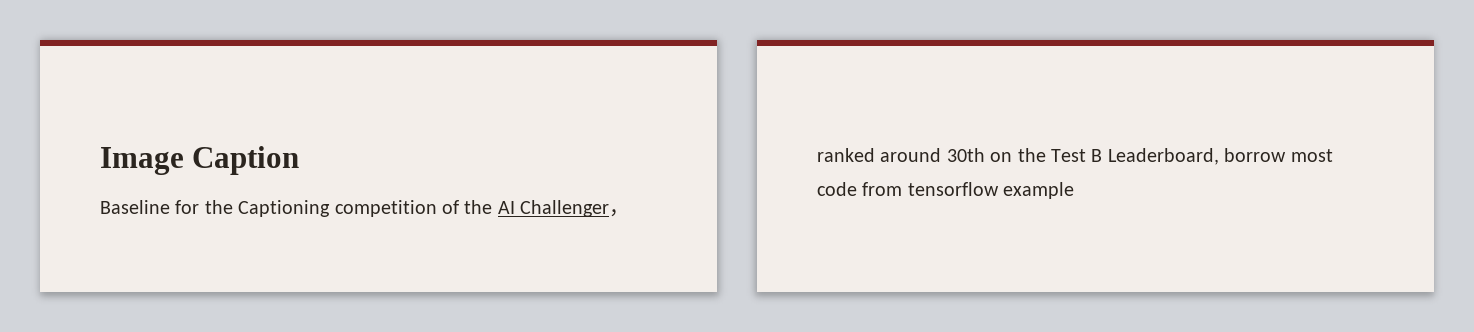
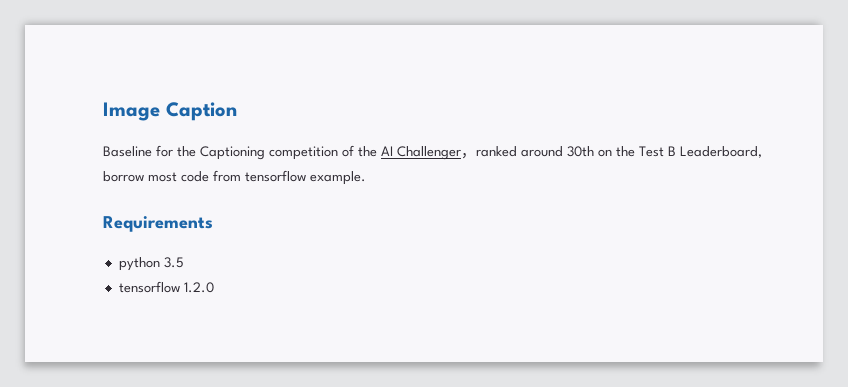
- Baseline for the Captioning competition of the AI Challenger，ranked around 30th on the Test B Leaderboard, borrow most code from tensorflow example
+ Baseline for the Captioning competition of the AI Challenger，ranked around 30th on the Test B Leaderboard, borrow most code from tensorflow example.
+ Requirements
+ python 3.5
+ tensorflow 1.2.0

